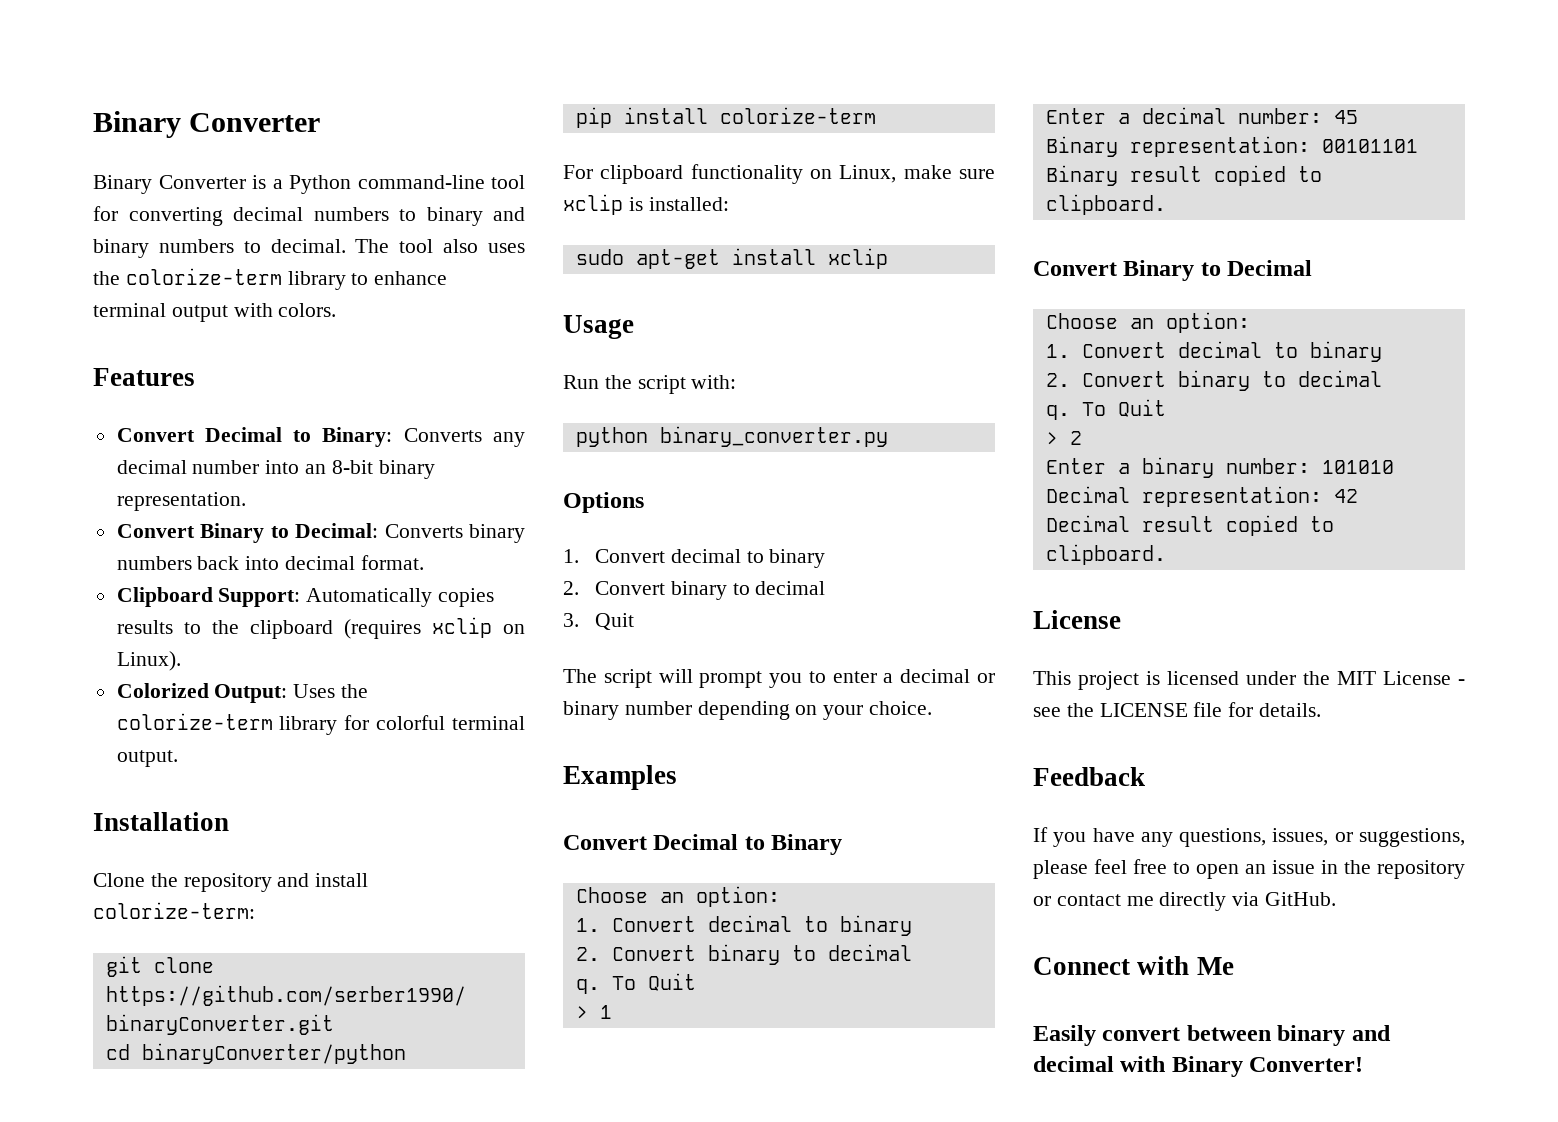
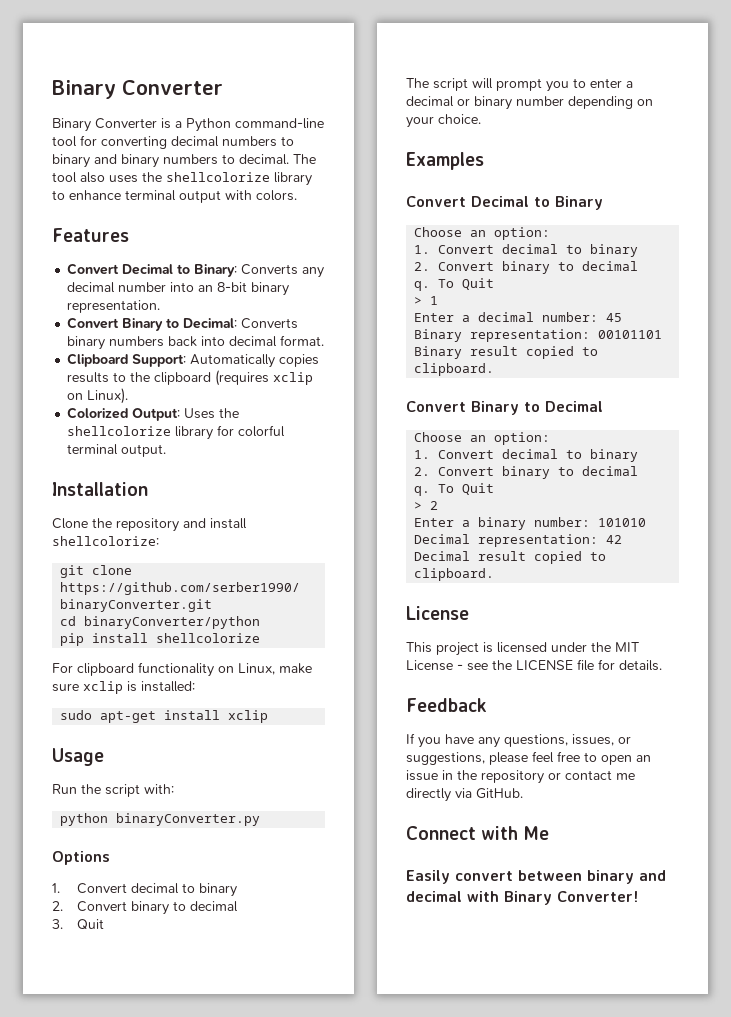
- The tool also uses the colorize-term library to enhance terminal output with colors.
+ The tool also uses the shellcolorize library to enhance terminal output with colors.
- Colorized Output: Uses the colorize-term library for colorful terminal output.
+ Colorized Output: Uses the shellcolorize library for colorful terminal output.
- Clone the repository and install colorize-term:
+ Clone the repository and install shellcolorize:
- pip install colorize-term
+ pip install shellcolorize
- python binary_converter.py
+ python binaryConverter.py

